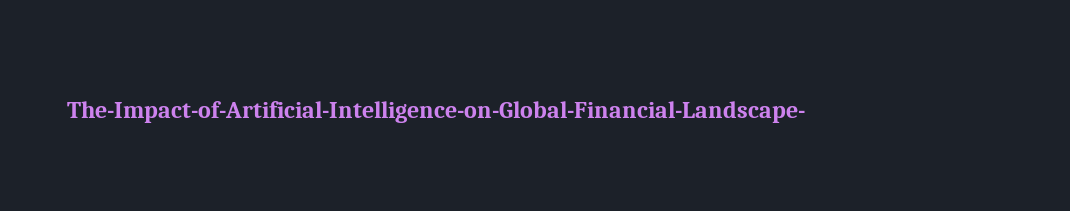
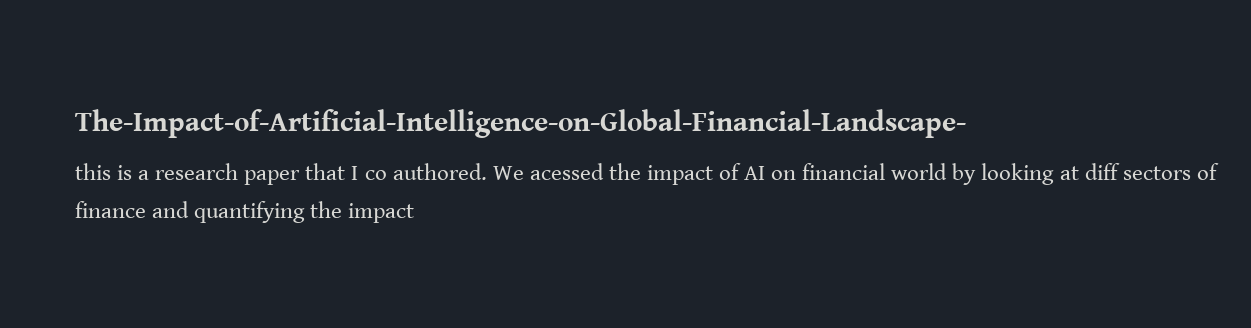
+ this is a research paper that I co authored. We acessed the impact of AI on financial world by looking at diff sectors of finance and quantifying the impact

